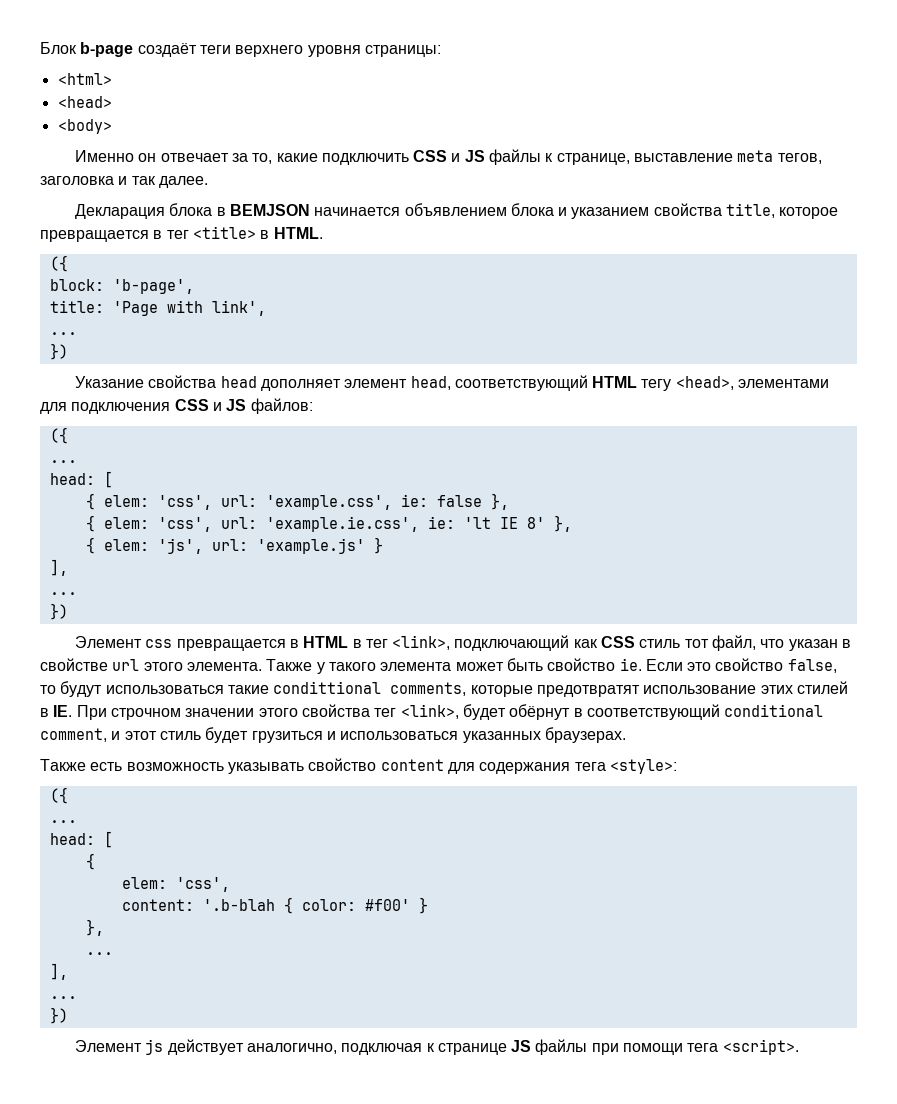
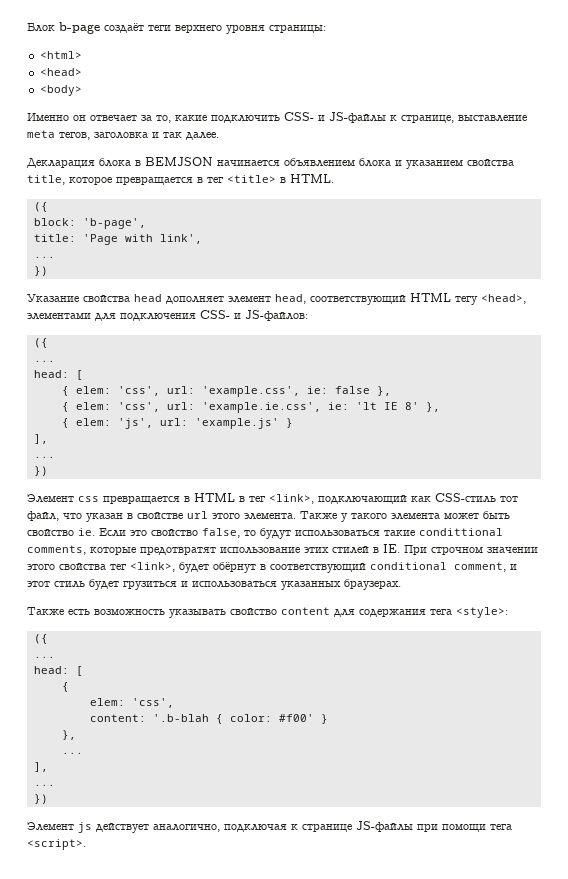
- Именно он отвечает за то, какие подключить CSS и JS файлы к странице, выставление meta тегов, заголовка и так далее.
+ Именно он отвечает за то, какие подключить CSS- и JS-файлы к странице, выставление meta тегов, заголовка и так далее.
- Указание свойства head дополняет элемент head, соответствующий HTML тегу <head>, элементами для подключения CSS и JS файлов:
+ Указание свойства head дополняет элемент head, соответствующий HTML тегу <head>, элементами для подключения CSS- и JS-файлов:
- Элемент css превращается в HTML в тег <link>, подключающий как CSS стиль тот файл, что указан в свойстве url этого элемента.
+ Элемент css превращается в HTML в тег <link>, подключающий как CSS-стиль тот файл, что указан в свойстве url этого элемента.
- Элемент js действует аналогично, подключая к странице JS файлы при помощи тега <script>.
+ Элемент js действует аналогично, подключая к странице JS-файлы при помощи тега <script>.

